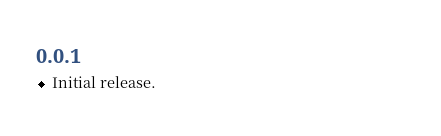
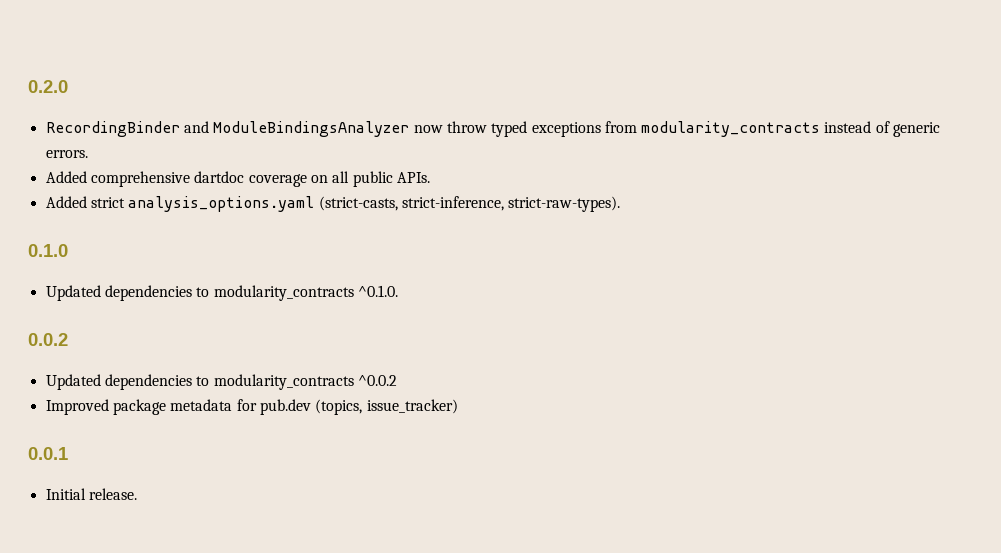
+ 0.2.0
+ RecordingBinder and ModuleBindingsAnalyzer now throw typed exceptions from modularity_contracts instead of generic errors.
+ Added comprehensive dartdoc coverage on all public APIs.
+ Added strict analysis_options.yaml (strict-casts, strict-inference, strict-raw-types).
+ 0.1.0
+ Updated dependencies to modularity_contracts ^0.1.0.
+ 0.0.2
+ Updated dependencies to modularity_contracts ^0.0.2
+ Improved package metadata for pub.dev (topics, issue_tracker)

